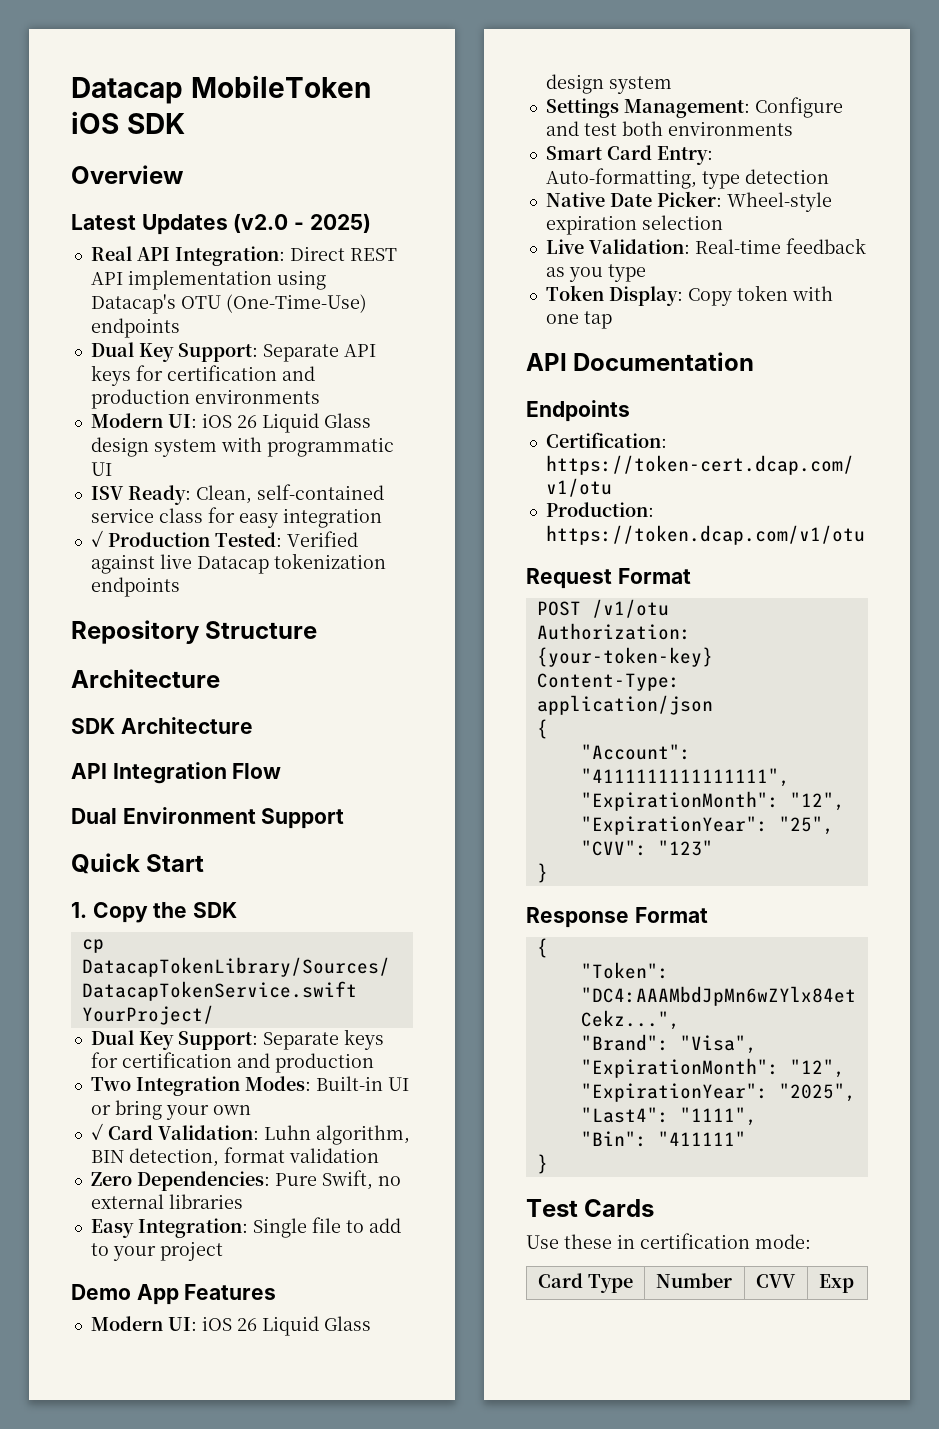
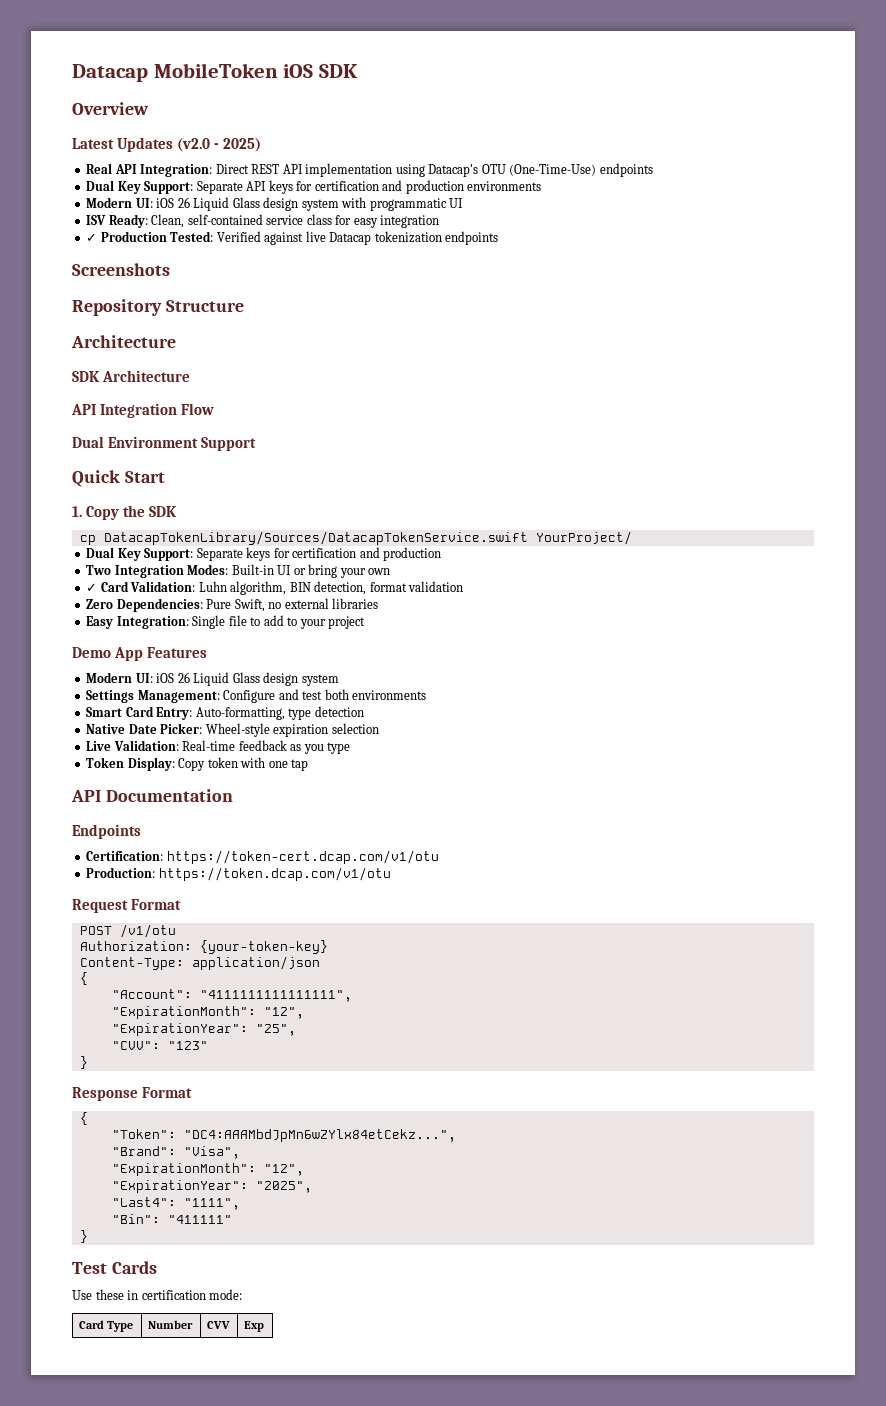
+ Screenshots

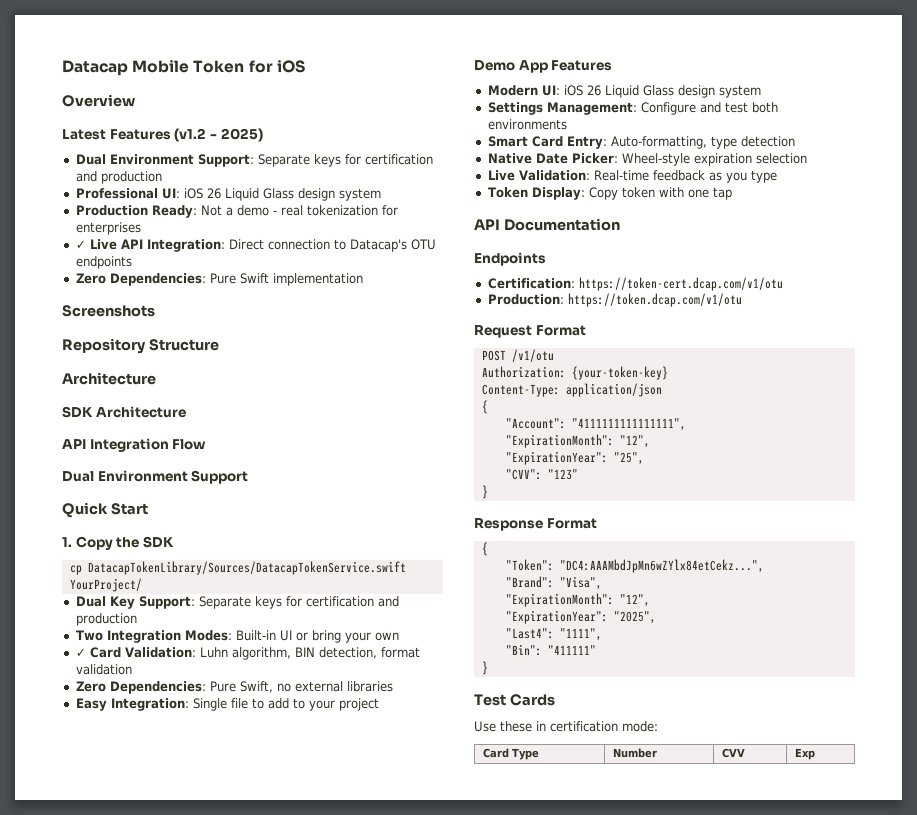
- Datacap MobileToken iOS SDK
+ Datacap Mobile Token for iOS
- Latest Updates (v2.0 - 2025)
+ Latest Features (v1.2 - 2025)
- Real API Integration: Direct REST API implementation using Datacap's OTU (One-Time-Use) endpoints
- Dual Key Support: Separate API keys for certification and production environments
- Modern UI: iOS 26 Liquid Glass design system with programmatic UI
- ISV Ready: Clean, self-contained service class for easy integration
- ✓ Production Tested: Verified against live Datacap tokenization endpoints
+ Dual Environment Support: Separate keys for certification and production
+ Professional UI: iOS 26 Liquid Glass design system
+ Production Ready: Not a demo - real tokenization for enterprises
+ ✓ Live API Integration: Direct connection to Datacap's OTU endpoints
+ Zero Dependencies: Pure Swift implementation

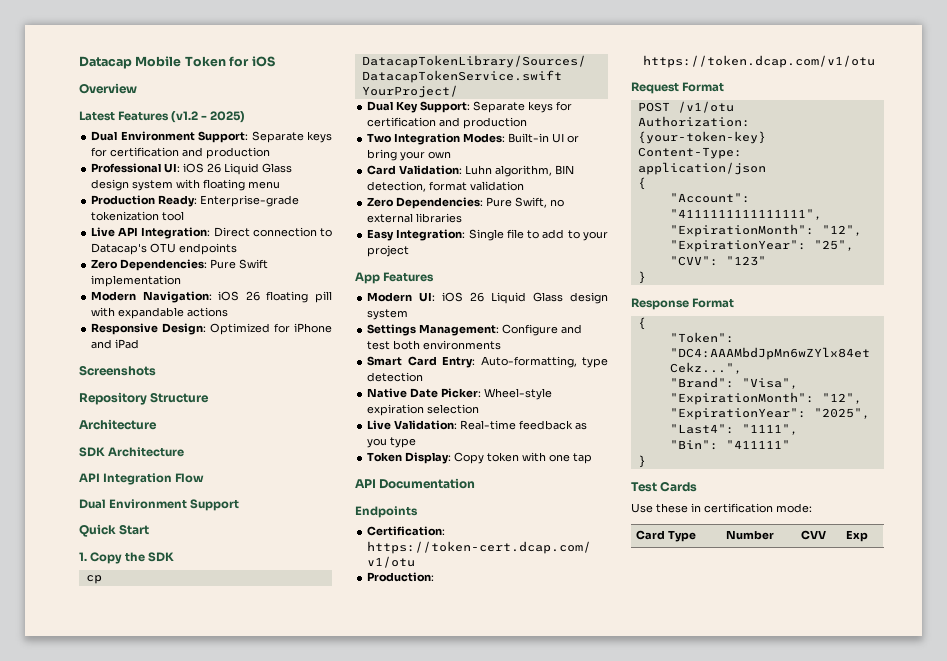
- Professional UI: iOS 26 Liquid Glass design system
+ Professional UI: iOS 26 Liquid Glass design system with floating menu
- Production Ready: Not a demo - real tokenization for enterprises
- ✓ Live API Integration: Direct connection to Datacap's OTU endpoints
+ Production Ready: Enterprise-grade tokenization tool
+ Live API Integration: Direct connection to Datacap's OTU endpoints
+ Modern Navigation: iOS 26 floating pill with expandable actions
+ Responsive Design: Optimized for iPhone and iPad
- ✓ Card Validation: Luhn algorithm, BIN detection, format validation
+ Card Validation: Luhn algorithm, BIN detection, format validation
- Demo App Features
+ App Features

